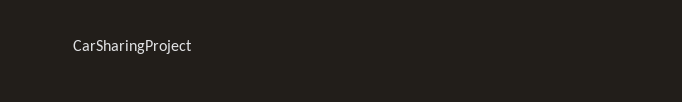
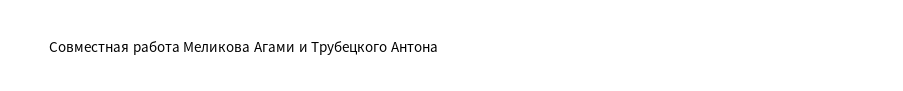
- CarSharingProject
+ Совместная работа Меликова Агами и Трубецкого Антона

